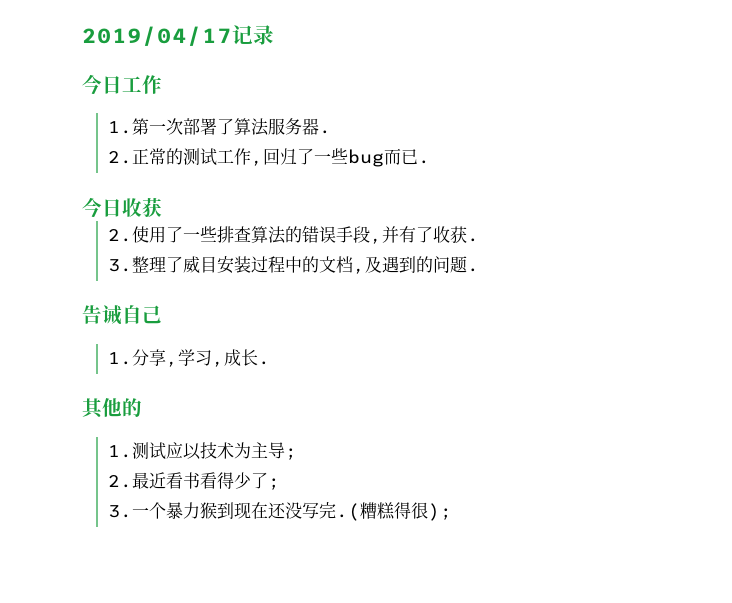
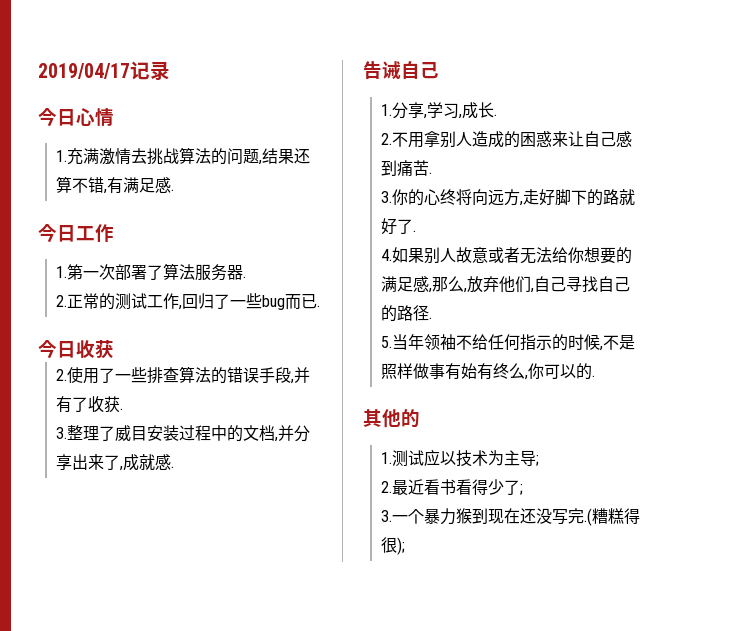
+ 今日心情
+ 1.充满激情去挑战算法的问题,结果还算不错,有满足感.
- 3.整理了威目安装过程中的文档,及遇到的问题.
+ 3.整理了威目安装过程中的文档,并分享出来了,成就感.
+ 2.不用拿别人造成的困惑来让自己感到痛苦.
+ 3.你的心终将向远方,走好脚下的路就好了.
+ 4.如果别人故意或者无法给你想要的满足感,那么,放弃他们,自己寻找自己的路径.
+ 5.当年领袖不给任何指示的时候,不是照样做事有始有终么,你可以的.

